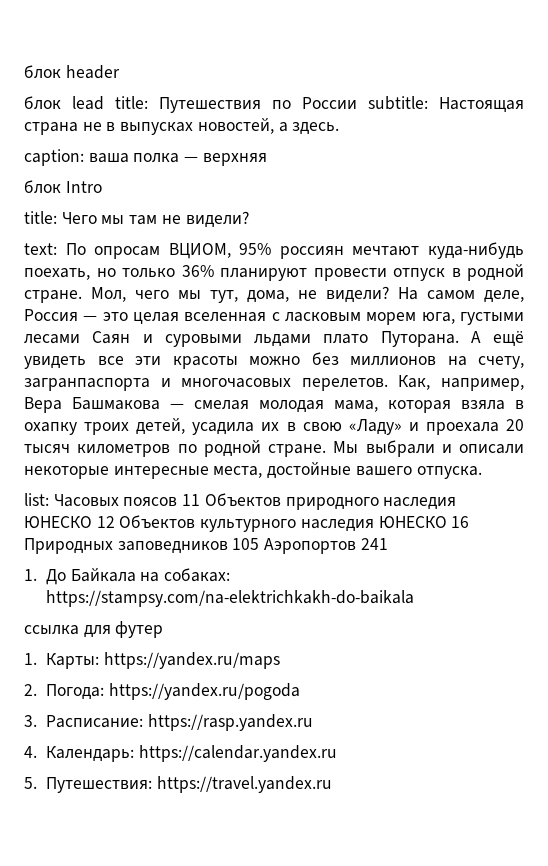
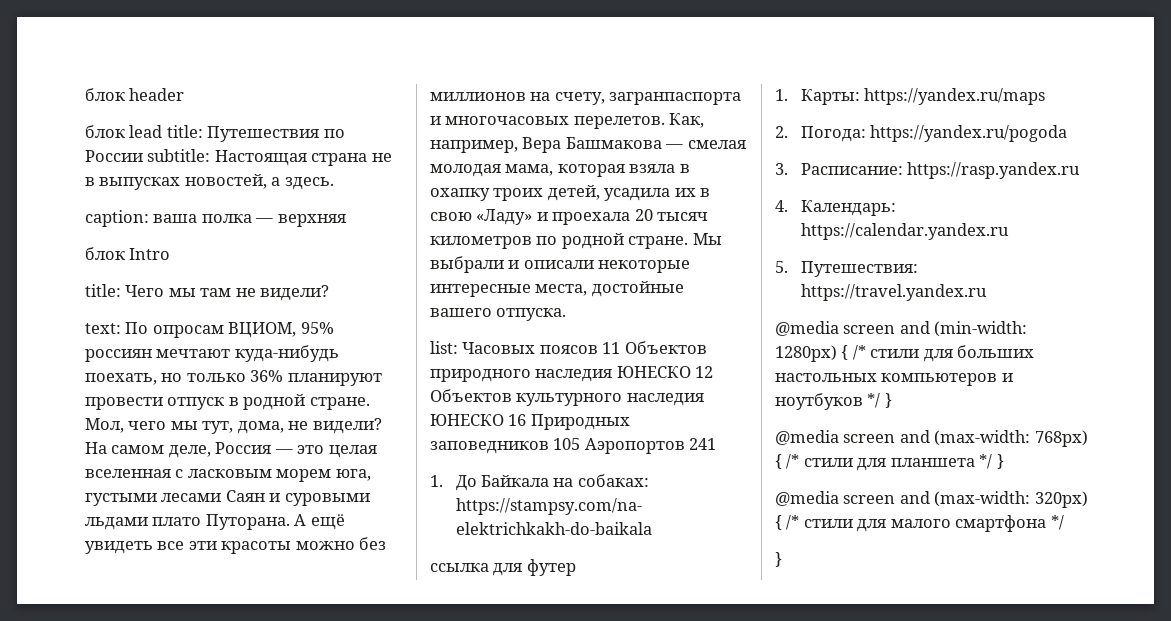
+ @media screen and (min-width: 1280px) { /* стили для больших настольных компьютеров и ноутбуков */ }
+ @media screen and (max-width: 768px) { /* стили для планшета */ }
+ @media screen and (max-width: 320px) { /* стили для малого смартфона */
+ }

